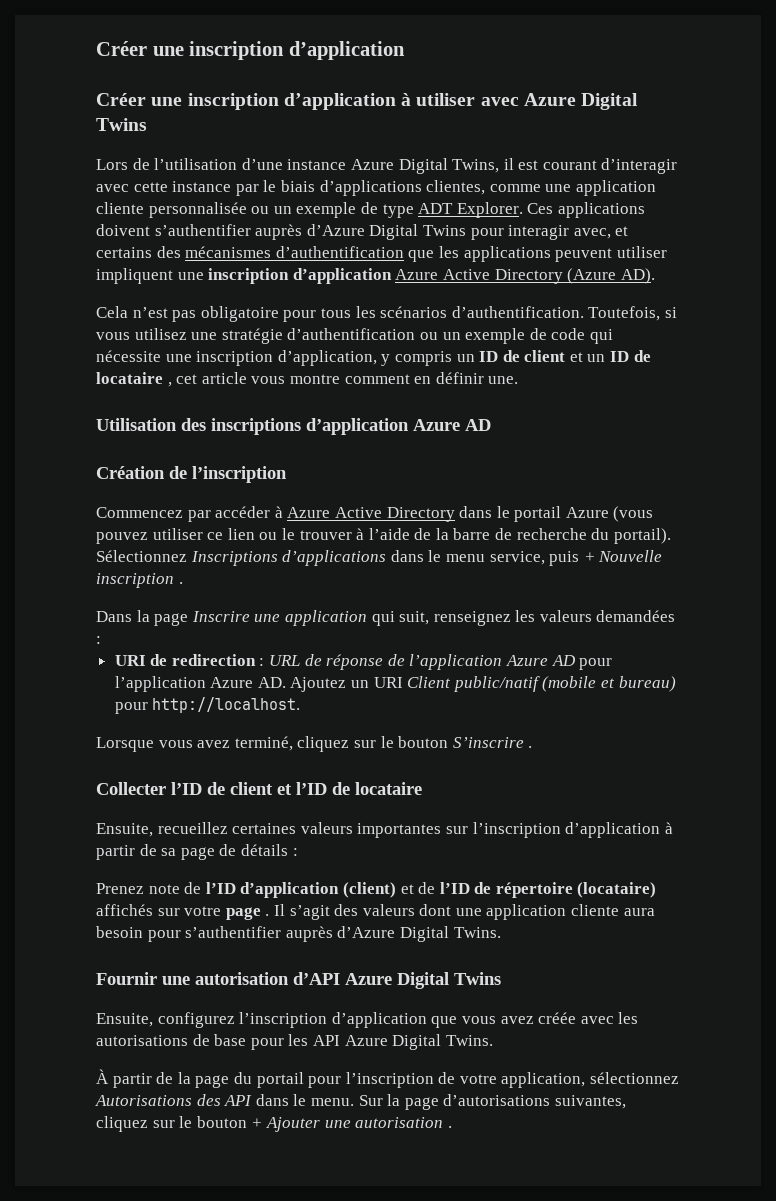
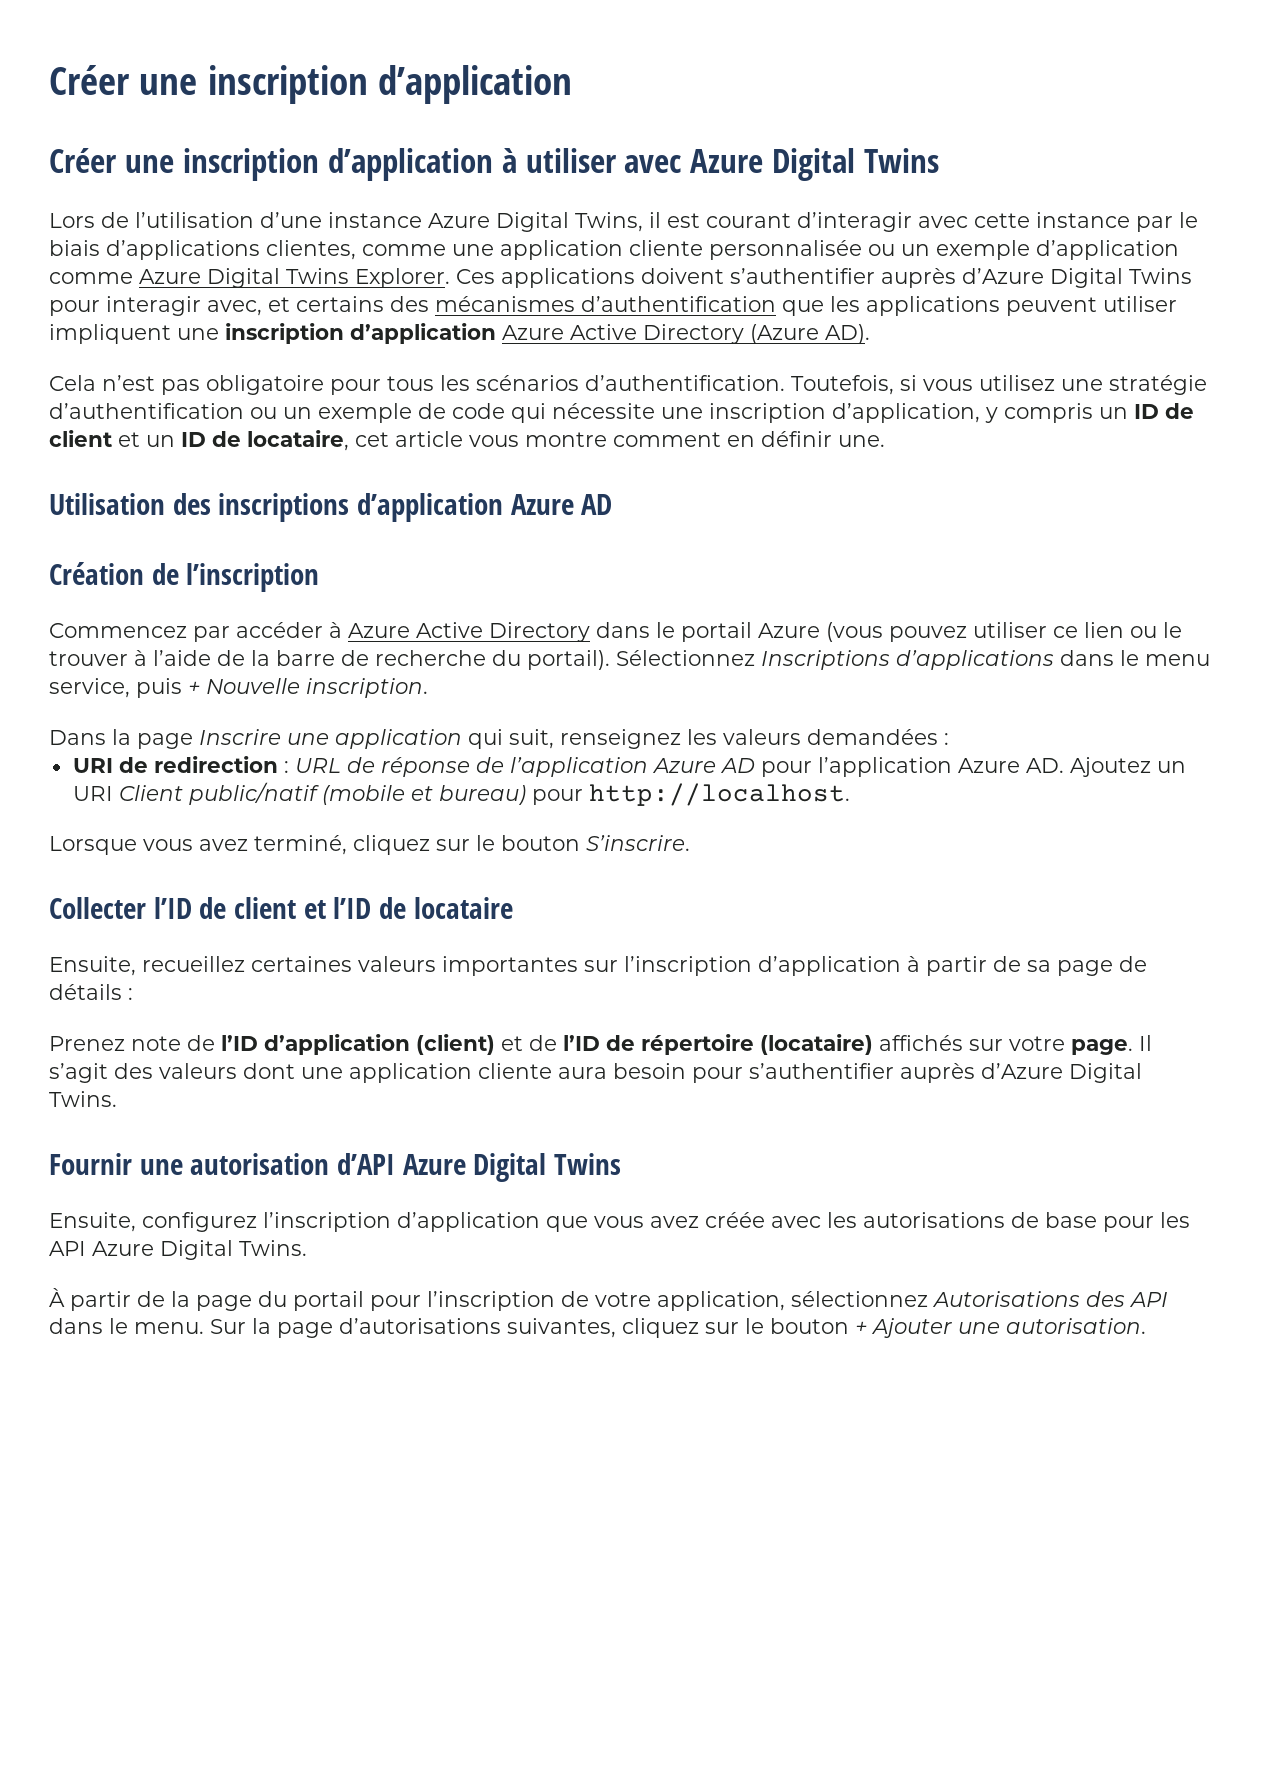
- Lors de l’utilisation d’une instance Azure Digital Twins, il est courant d’interagir avec cette instance par le biais d’applications clientes, comme une application cliente personnalisée ou un exemple de type ADT Explorer.
+ Lors de l’utilisation d’une instance Azure Digital Twins, il est courant d’interagir avec cette instance par le biais d’applications clientes, comme une application cliente personnalisée ou un exemple d’application comme Azure Digital Twins Explorer.
- Toutefois, si vous utilisez une stratégie d’authentification ou un exemple de code qui nécessite une inscription d’application, y compris un ID de client et un ID de locataire , cet article vous montre comment en définir une.
+ Toutefois, si vous utilisez une stratégie d’authentification ou un exemple de code qui nécessite une inscription d’application, y compris un ID de client et un ID de locataire, cet article vous montre comment en définir une.
- Sélectionnez Inscriptions d’applications dans le menu service, puis + Nouvelle inscription .
+ Sélectionnez Inscriptions d’applications dans le menu service, puis + Nouvelle inscription.
- Lorsque vous avez terminé, cliquez sur le bouton S’inscrire .
+ Lorsque vous avez terminé, cliquez sur le bouton S’inscrire.
- Prenez note de l’ID d’application (client) et de l’ID de répertoire (locataire) affichés sur votre page .
+ Prenez note de l’ID d’application (client) et de l’ID de répertoire (locataire) affichés sur votre page.
- Sur la page d’autorisations suivantes, cliquez sur le bouton + Ajouter une autorisation .
+ Sur la page d’autorisations suivantes, cliquez sur le bouton + Ajouter une autorisation.

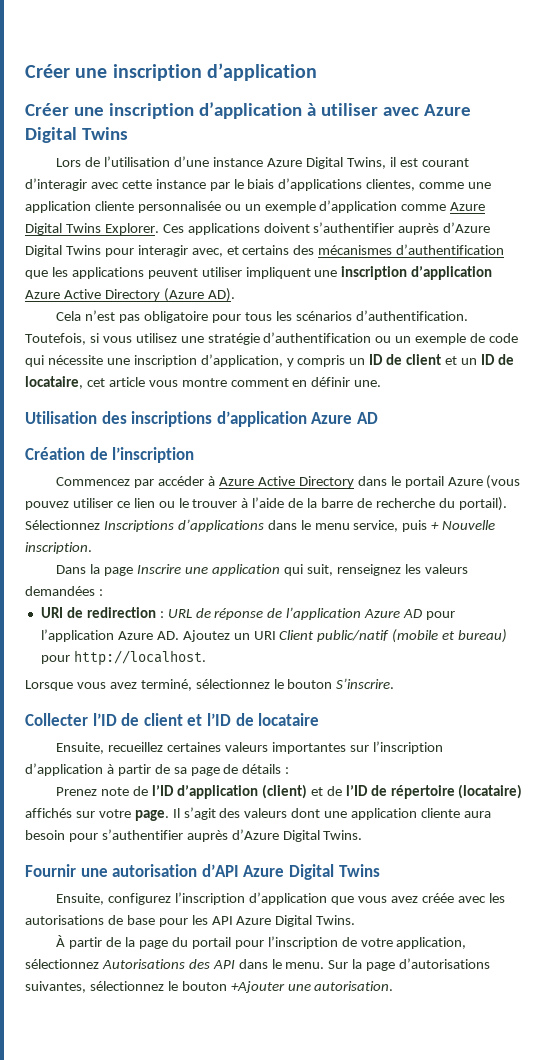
- Lorsque vous avez terminé, cliquez sur le bouton S’inscrire.
+ Lorsque vous avez terminé, sélectionnez le bouton S’inscrire.
- Sur la page d’autorisations suivantes, cliquez sur le bouton + Ajouter une autorisation.
+ Sur la page d’autorisations suivantes, sélectionnez le bouton +Ajouter une autorisation.

